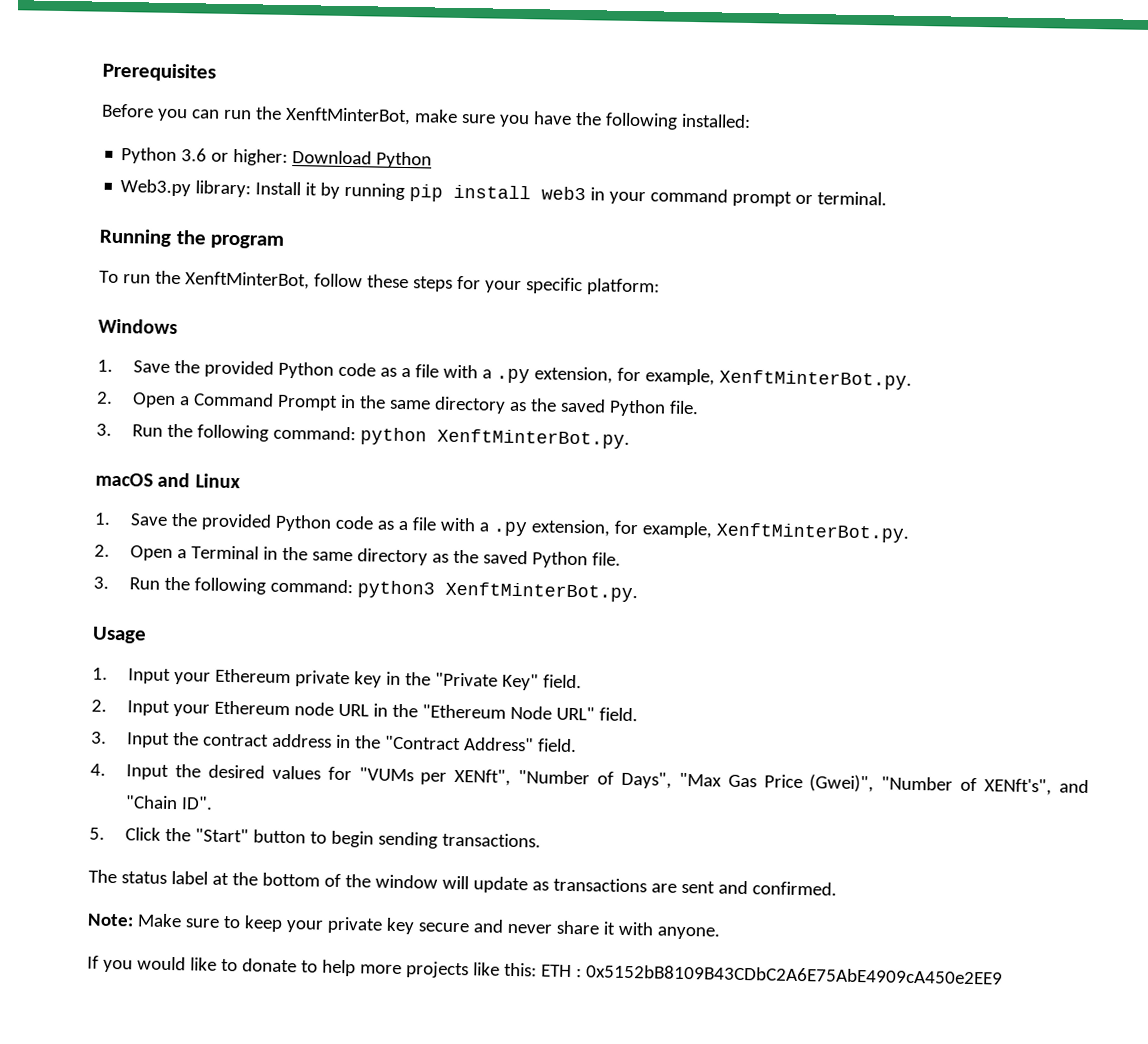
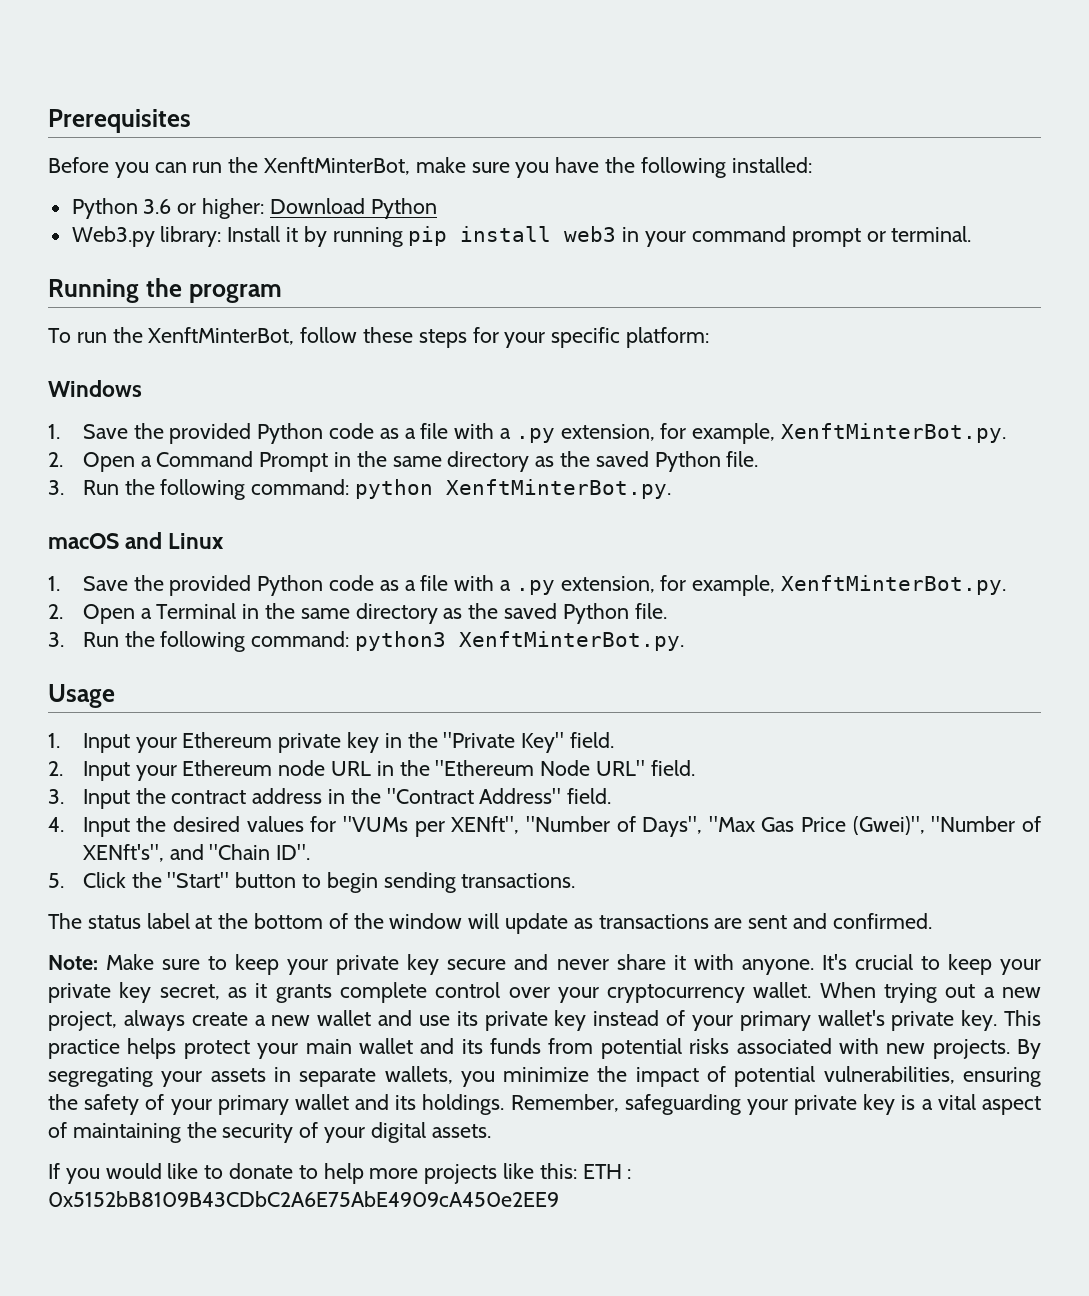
+ It's crucial to keep your private key secret, as it grants complete control over your cryptocurrency wallet. When trying out a new project, always create a new wallet and use its private key instead of your primary wallet's private key. This practice helps protect your main wallet and its funds from potential risks associated with new projects. By segregating your assets in separate wallets, you minimize the impact of potential vulnerabilities, ensuring the safety of your primary wallet and its holdings. Remember, safeguarding your private key is a vital aspect of maintaining the security of your digital assets.

